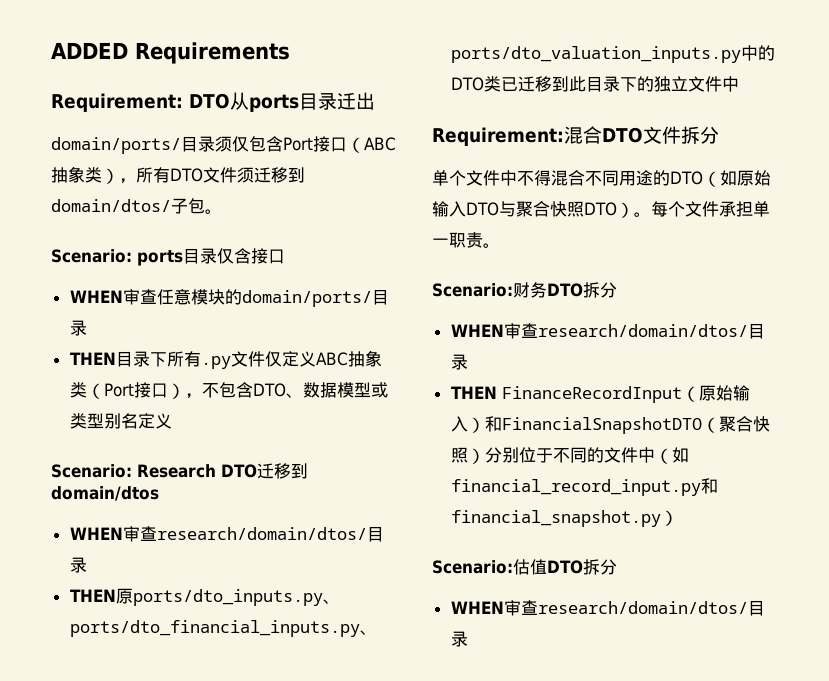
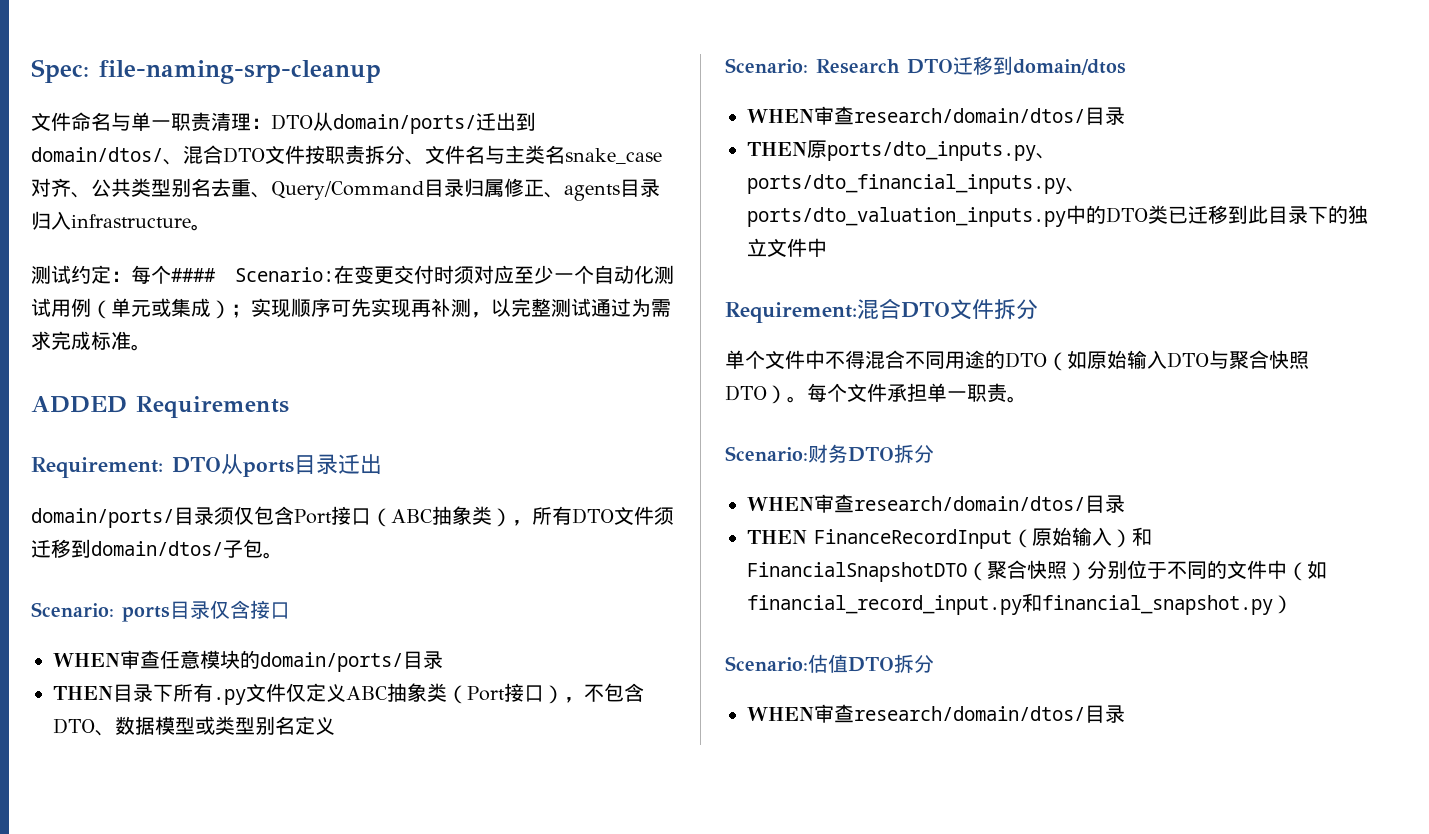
+ Spec: file-naming-srp-cleanup
+ 文件命名与单一职责清理：DTO从domain/ports/迁出到domain/dtos/、混合DTO文件按职责拆分、文件名与主类名snake_case对齐、公共类型别名去重、Query/Command目录归属修正、agents目录归入infrastructure。
+ 测试约定：每个#### Scenario:在变更交付时须对应至少一个自动化测试用例（单元或集成）；实现顺序可先实现再补测，以完整测试通过为需求完成标准。

